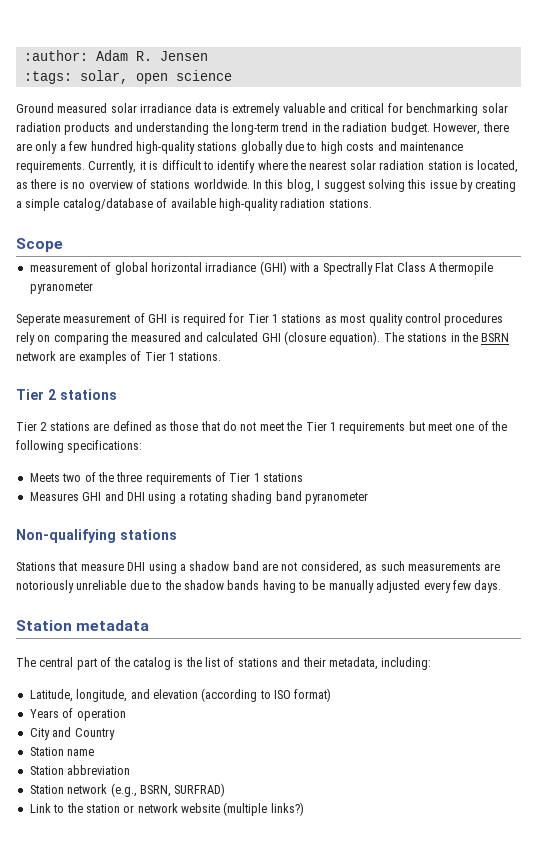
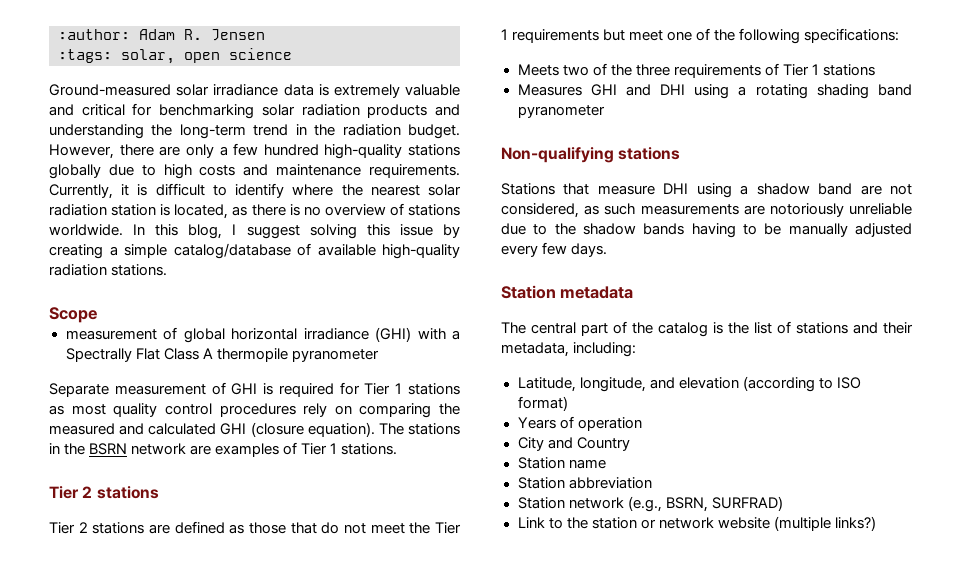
- Ground measured solar irradiance data is extremely valuable and critical for benchmarking solar radiation products and understanding the long-term trend in the radiation budget.
+ Ground-measured solar irradiance data is extremely valuable and critical for benchmarking solar radiation products and understanding the long-term trend in the radiation budget.
- Seperate measurement of GHI is required for Tier 1 stations as most quality control procedures rely on comparing the measured and calculated GHI (closure equation).
+ Separate measurement of GHI is required for Tier 1 stations as most quality control procedures rely on comparing the measured and calculated GHI (closure equation).

